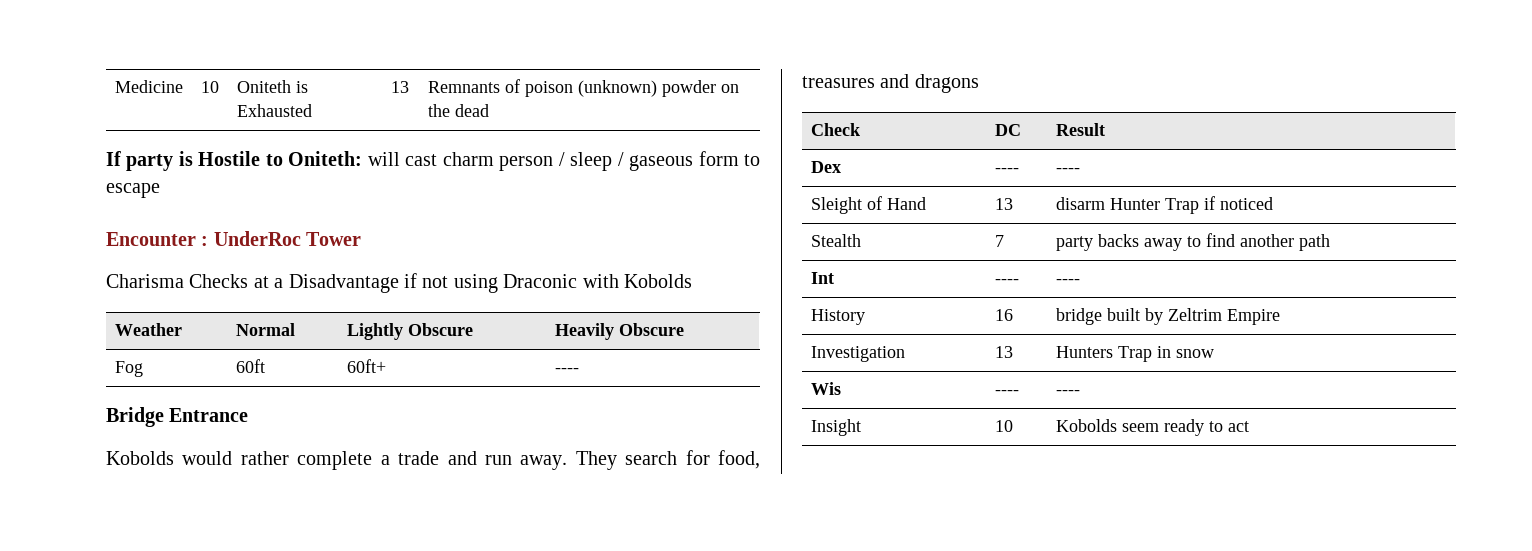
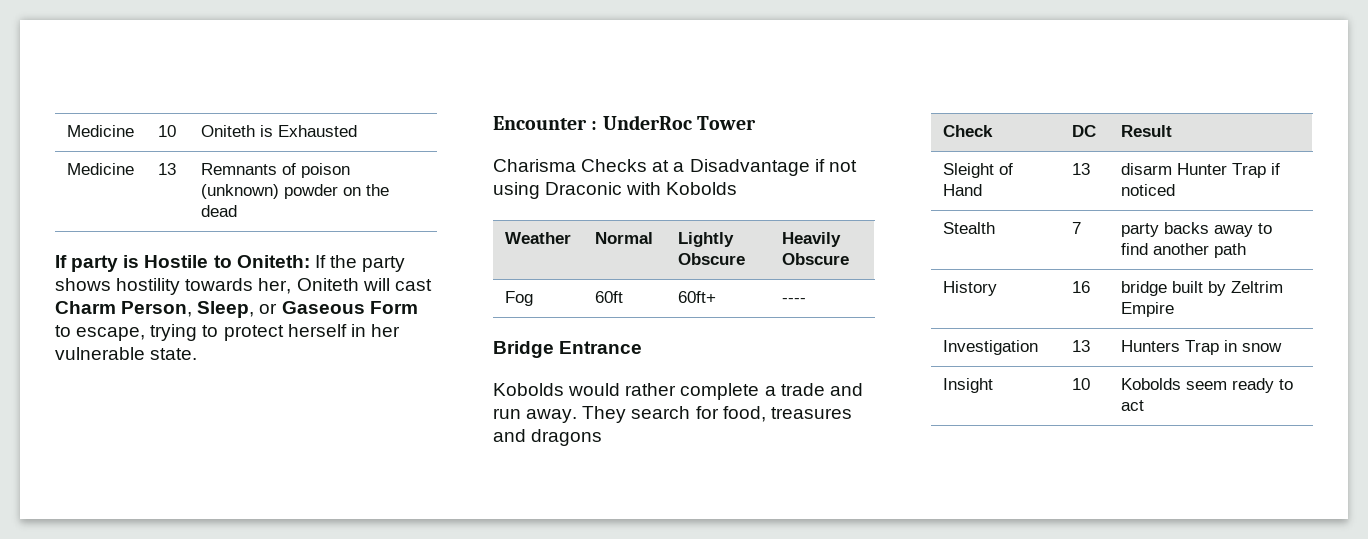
- Medicine | 10 | Oniteth is Exhausted | 13 | Remnants of poison (unknown) powder on the dead
+ Medicine | 10 | Oniteth is Exhausted
+ Medicine | 13 | Remnants of poison (unknown) powder on the dead
- If party is Hostile to Oniteth: will cast charm person / sleep / gaseous form to escape
+ If party is Hostile to Oniteth: If the party shows hostility towards her, Oniteth will cast Charm Person, Sleep, or Gaseous Form to escape, trying to protect herself in her vulnerable state.
- Dex | ---- | ----
- Int | ---- | ----
- Wis | ---- | ----

